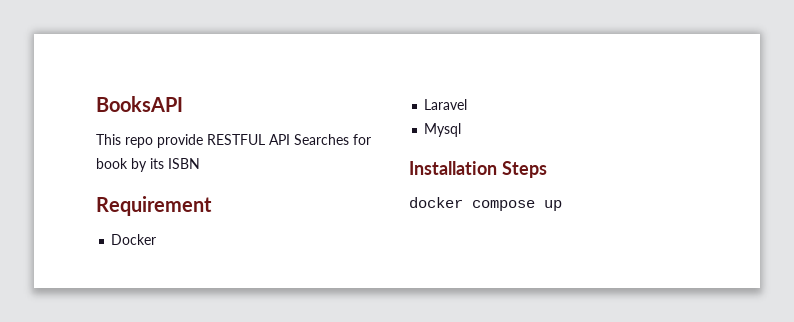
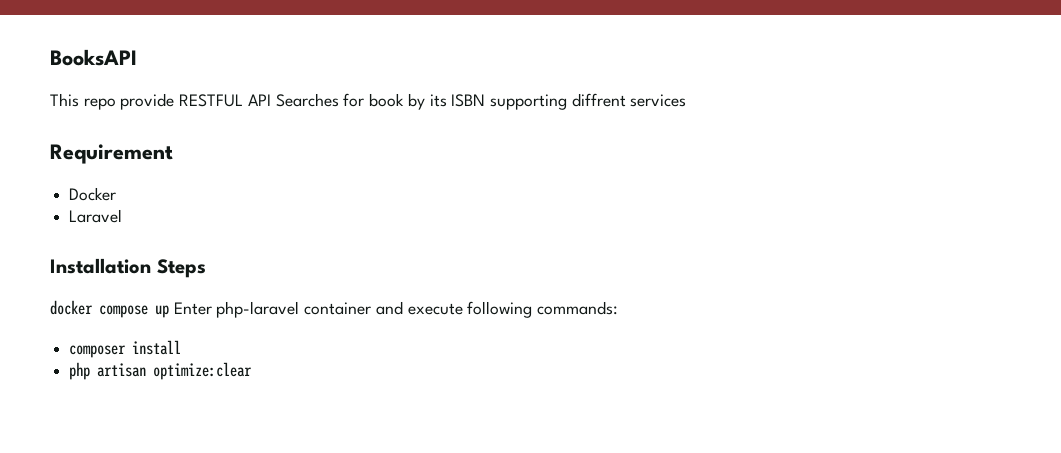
- This repo provide RESTFUL API Searches for book by its ISBN
+ This repo provide RESTFUL API Searches for book by its ISBN supporting diffrent services
- Mysql
- docker compose up
+ docker compose up Enter php-laravel container and execute following commands:
+ composer install
+ php artisan optimize:clear

